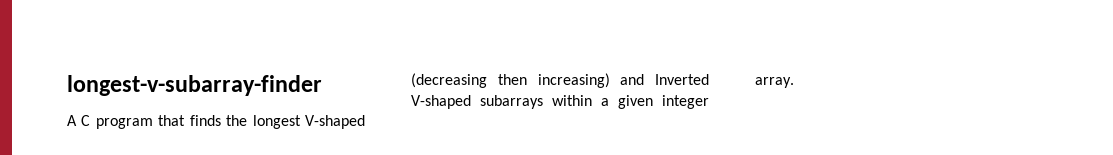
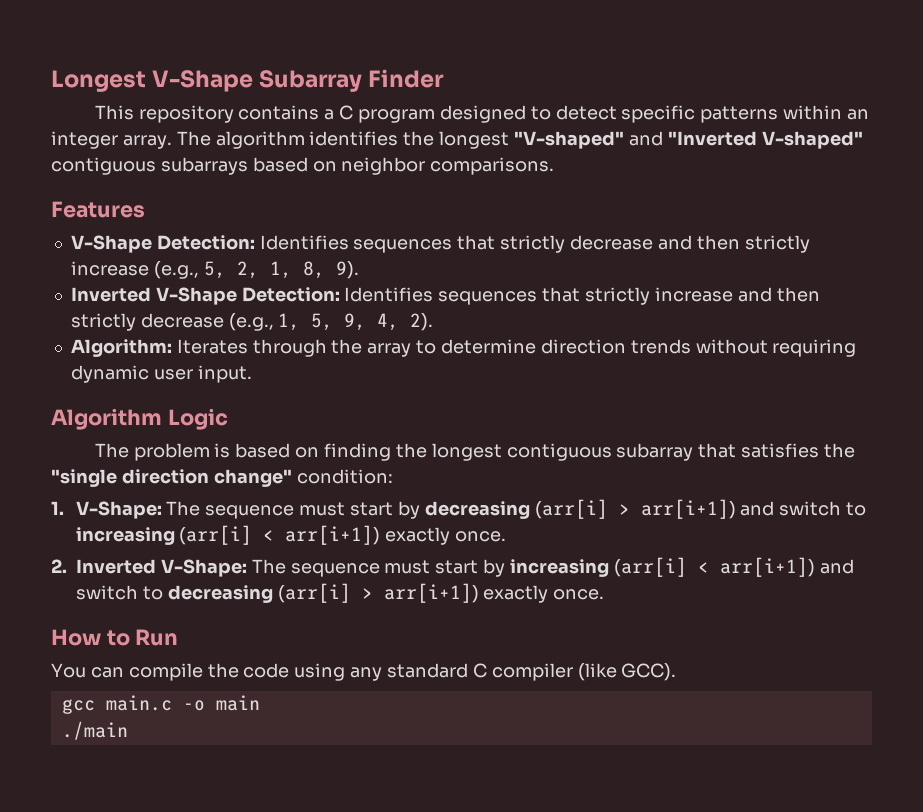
- longest-v-subarray-finder
- A C program that finds the longest V-shaped (decreasing then increasing) and Inverted V-shaped subarrays within a given integer array.
+ Longest V-Shape Subarray Finder
+ This repository contains a C program designed to detect specific patterns within an integer array. The algorithm identifies the longest "V-shaped" and "Inverted V-shaped" contiguous subarrays based on neighbor comparisons.
+ Features
+ V-Shape Detection: Identifies sequences that strictly decrease and then strictly increase (e.g., 5, 2, 1, 8, 9).
+ Inverted V-Shape Detection: Identifies sequences that strictly increase and then strictly decrease (e.g., 1, 5, 9, 4, 2).
+ Algorithm: Iterates through the array to determine direction trends without requiring dynamic user input.
+ Algorithm Logic
+ The problem is based on finding the longest contiguous subarray that satisfies the "single direction change" condition:
+ 1. V-Shape: The sequence must start by decreasing (arr[i] > arr[i+1]) and switch to increasing (arr[i] < arr[i+1]) exactly once.
+ 2. Inverted V-Shape: The sequence must start by increasing (arr[i] < arr[i+1]) and switch to decreasing (arr[i] > arr[i+1]) exactly once.
+ How to Run
+ You can compile the code using any standard C compiler (like GCC).
+ gcc main.c -o main
+ ./main

